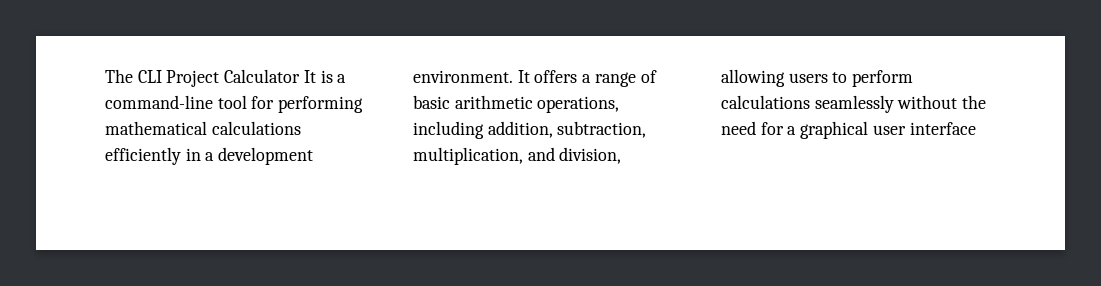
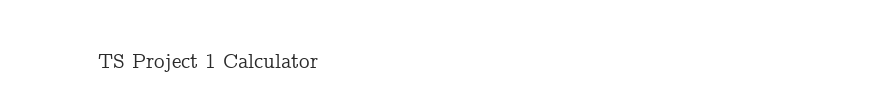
- The CLI Project Calculator It is a command-line tool for performing mathematical calculations efficiently in a development environment. It offers a range of basic arithmetic operations, including addition, subtraction, multiplication, and division, allowing users to perform calculations seamlessly without the need for a graphical user interface
+ TS Project 1 Calculator

